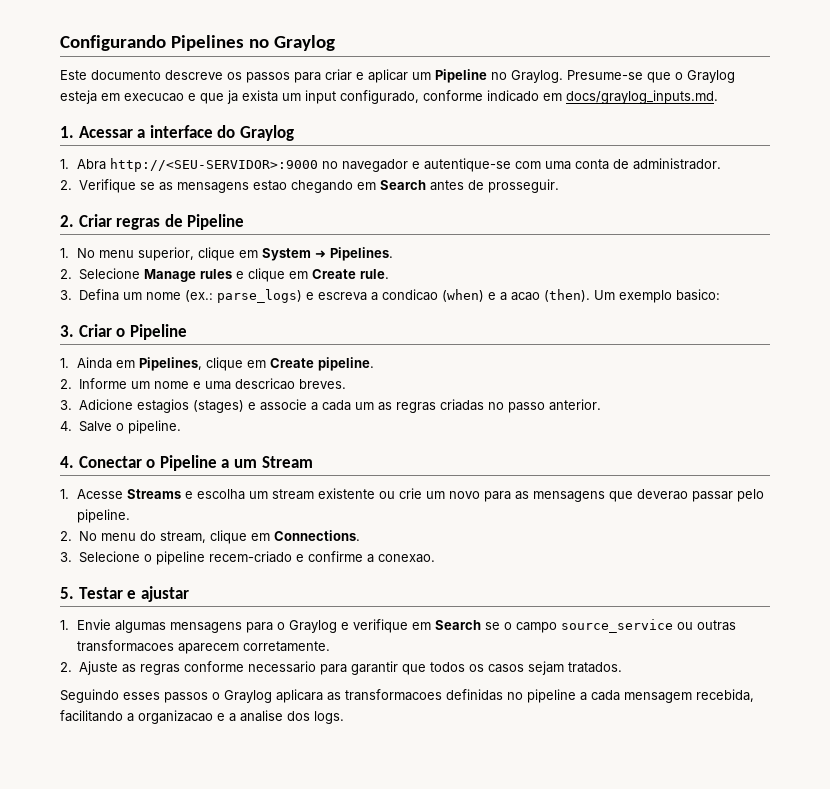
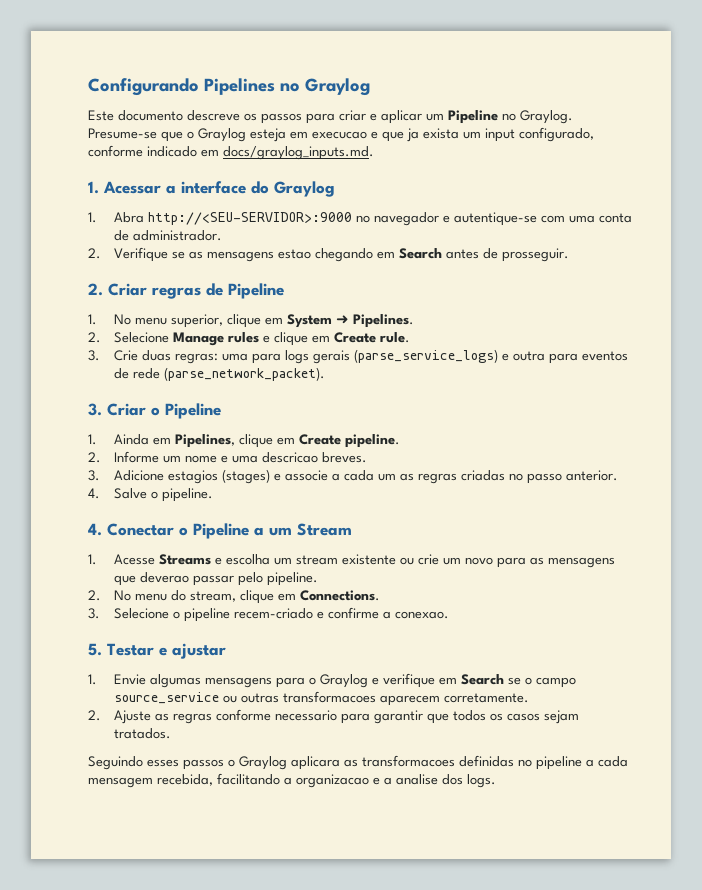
- 3. Defina um nome (ex.: parse_logs) e escreva a condicao (when) e a acao (then). Um exemplo basico:
+ 3. Crie duas regras: uma para logs gerais (parse_service_logs) e outra para eventos de rede (parse_network_packet).

